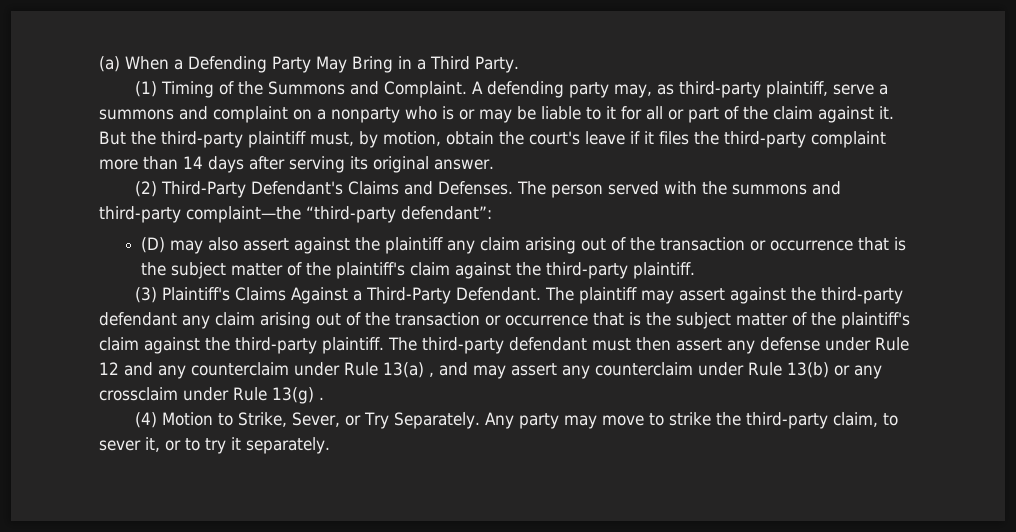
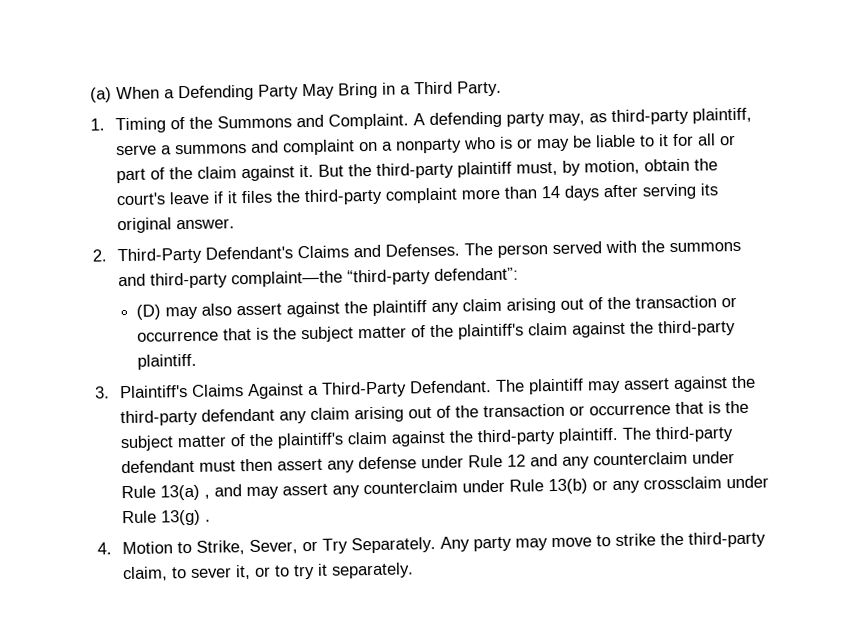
- (1) Timing of the Summons and Complaint.
+ 1. Timing of the Summons and Complaint.
- (2) Third-Party Defendant's Claims and Defenses.
+ 2. Third-Party Defendant's Claims and Defenses.
- (3) Plaintiff's Claims Against a Third-Party Defendant.
+ 3. Plaintiff's Claims Against a Third-Party Defendant.
- (4) Motion to Strike, Sever, or Try Separately.
+ 4. Motion to Strike, Sever, or Try Separately.

